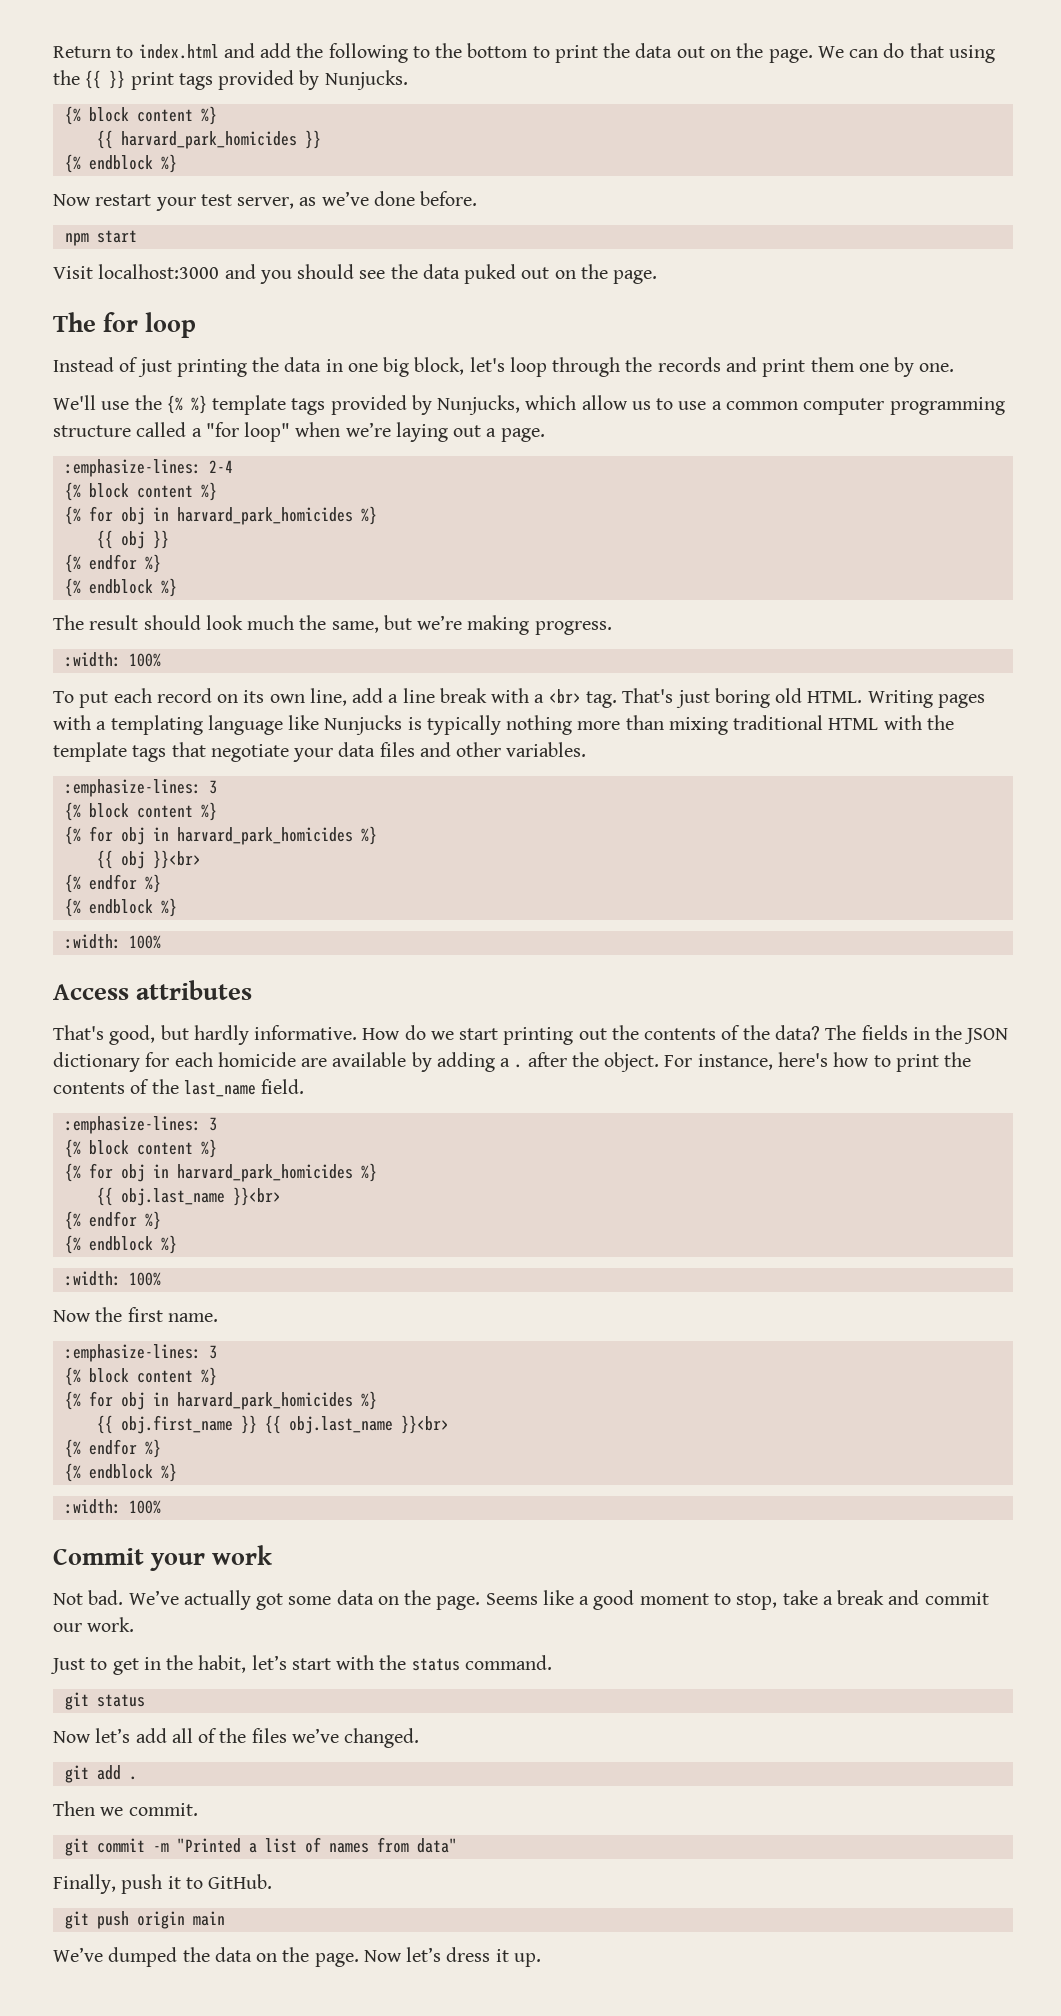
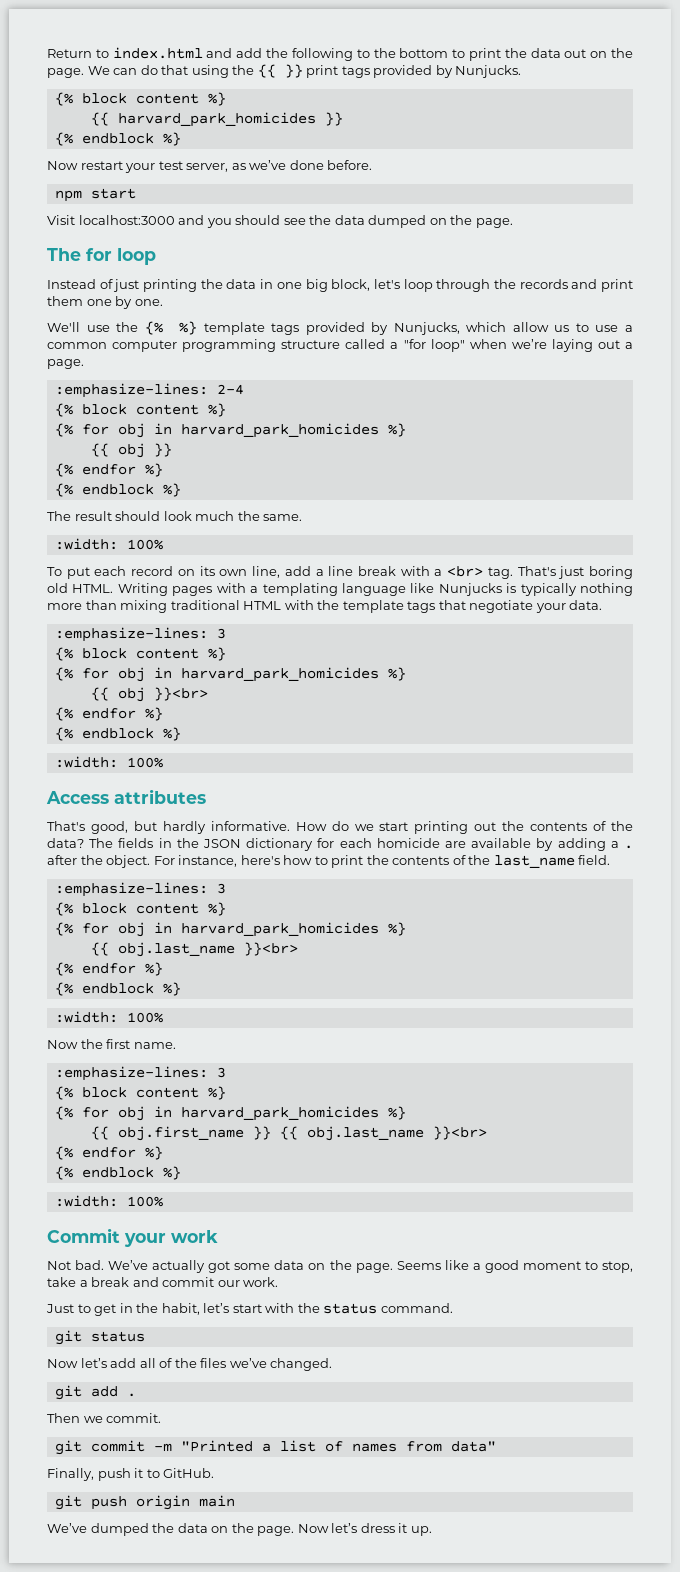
- Visit localhost:3000 and you should see the data puked out on the page.
+ Visit localhost:3000 and you should see the data dumped on the page.
- The result should look much the same, but we’re making progress.
+ The result should look much the same.
- Writing pages with a templating language like Nunjucks is typically nothing more than mixing traditional HTML with the template tags that negotiate your data files and other variables.
+ Writing pages with a templating language like Nunjucks is typically nothing more than mixing traditional HTML with the template tags that negotiate your data.

